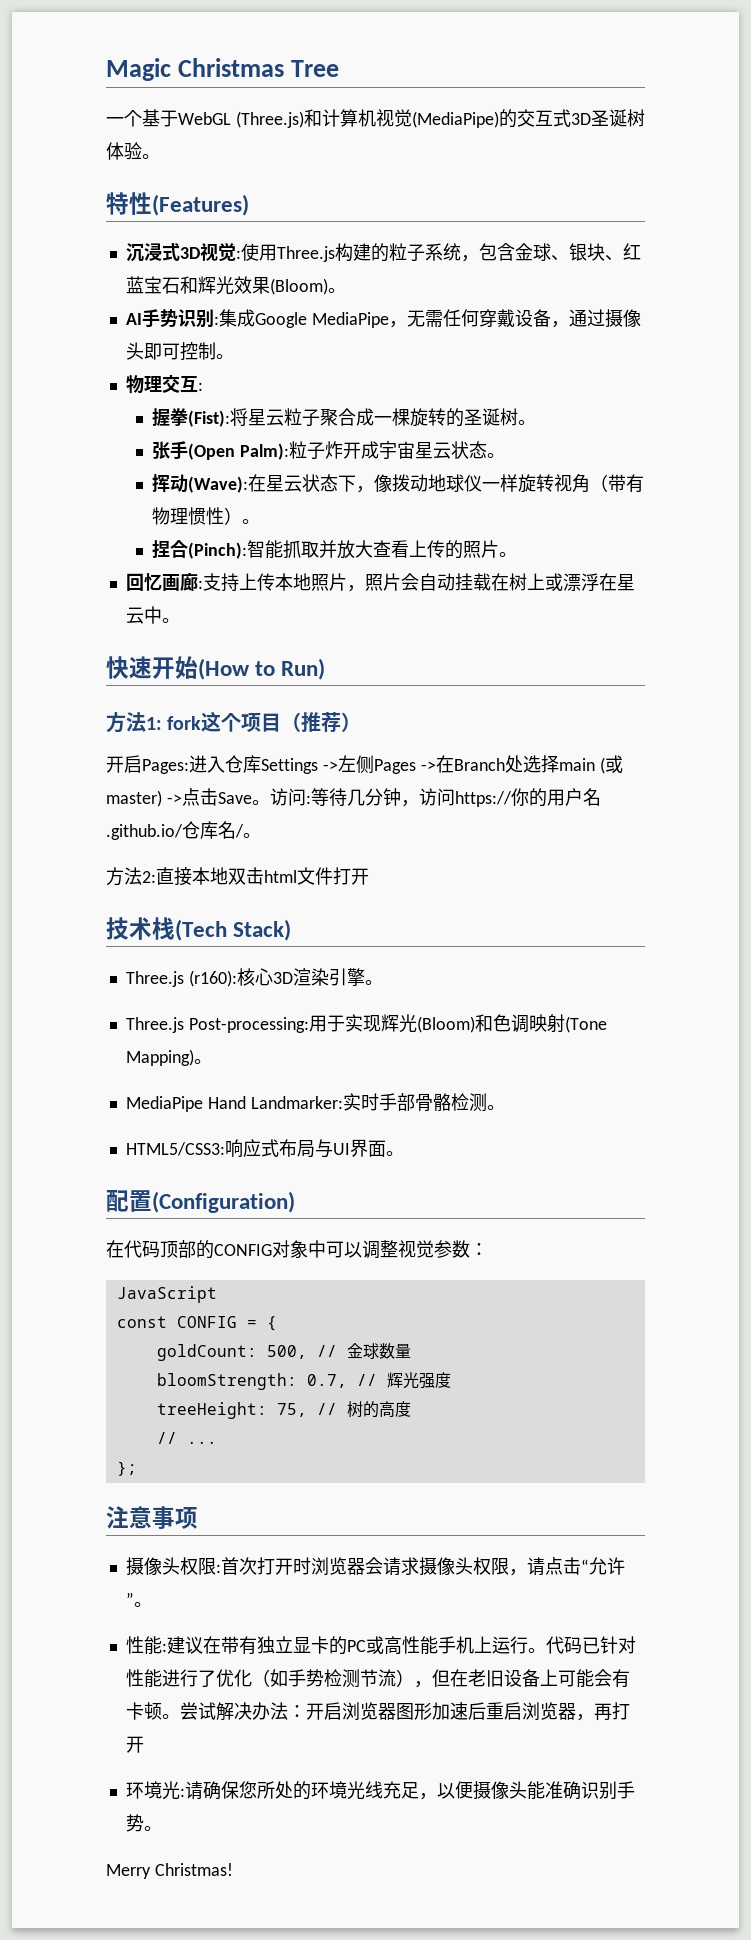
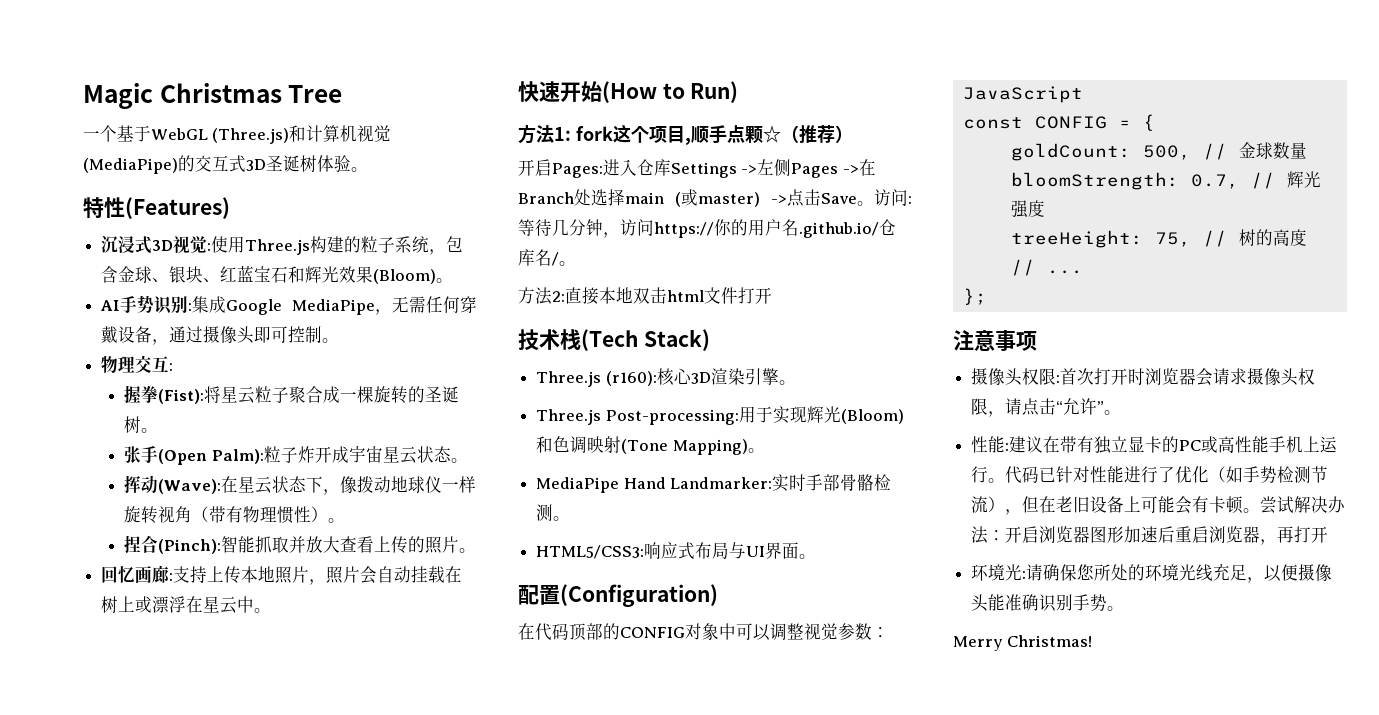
- 方法1: fork这个项目（推荐）
+ 方法1: fork这个项目,顺手点颗☆（推荐）

